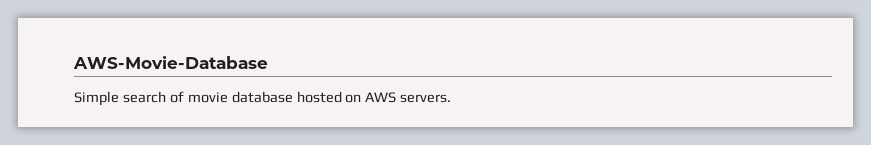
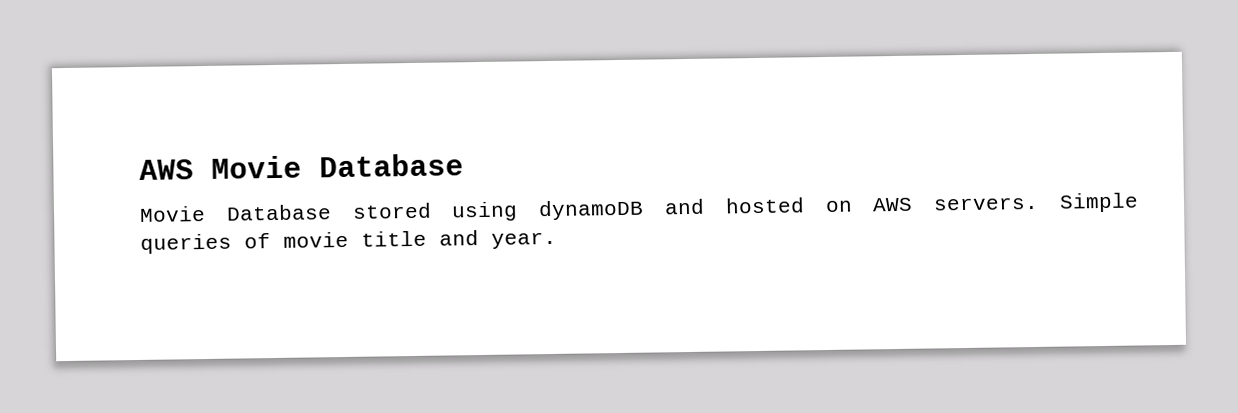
- AWS-Movie-Database
- Simple search of movie database hosted on AWS servers.
+ AWS Movie Database
+ Movie Database stored using dynamoDB and hosted on AWS servers. Simple queries of movie title and year.

